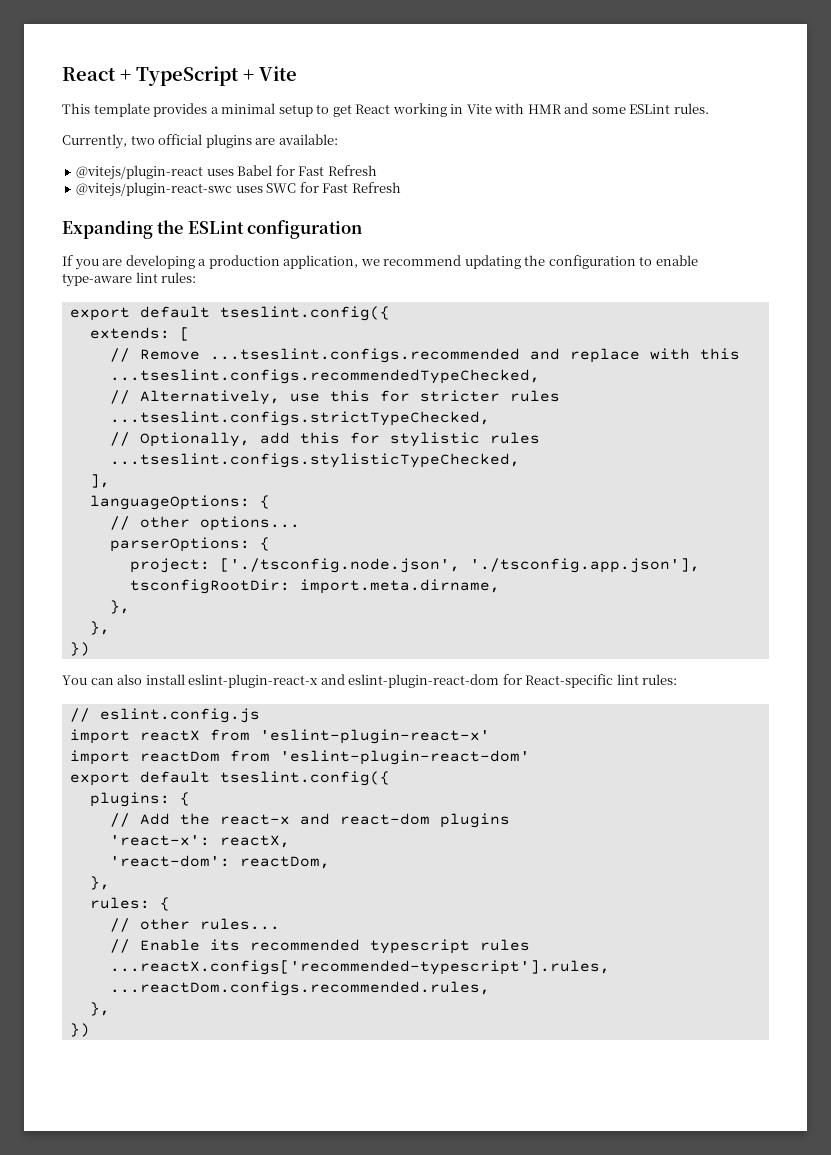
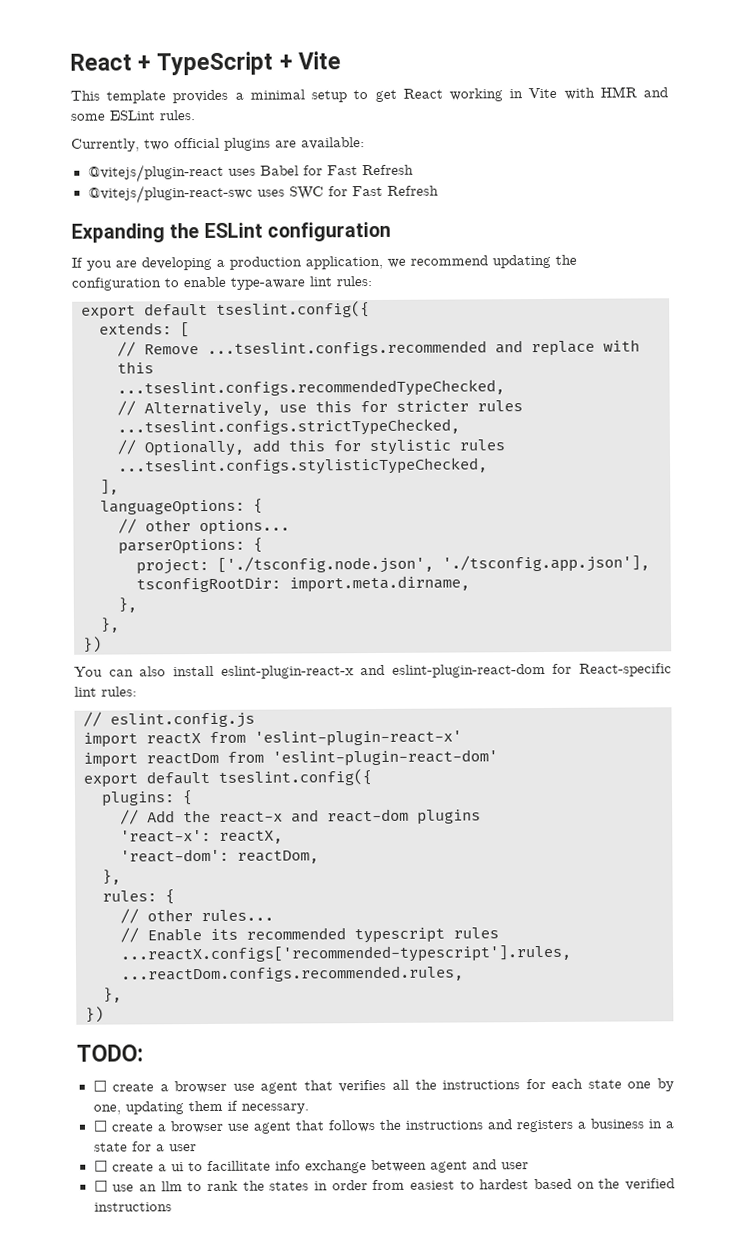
+ TODO:
+ ☐ create a browser use agent that verifies all the instructions for each state one by one, updating them if necessary.
+ ☐ create a browser use agent that follows the instructions and registers a business in a state for a user
+ ☐ create a ui to facillitate info exchange between agent and user
+ ☐ use an llm to rank the states in order from easiest to hardest based on the verified instructions

